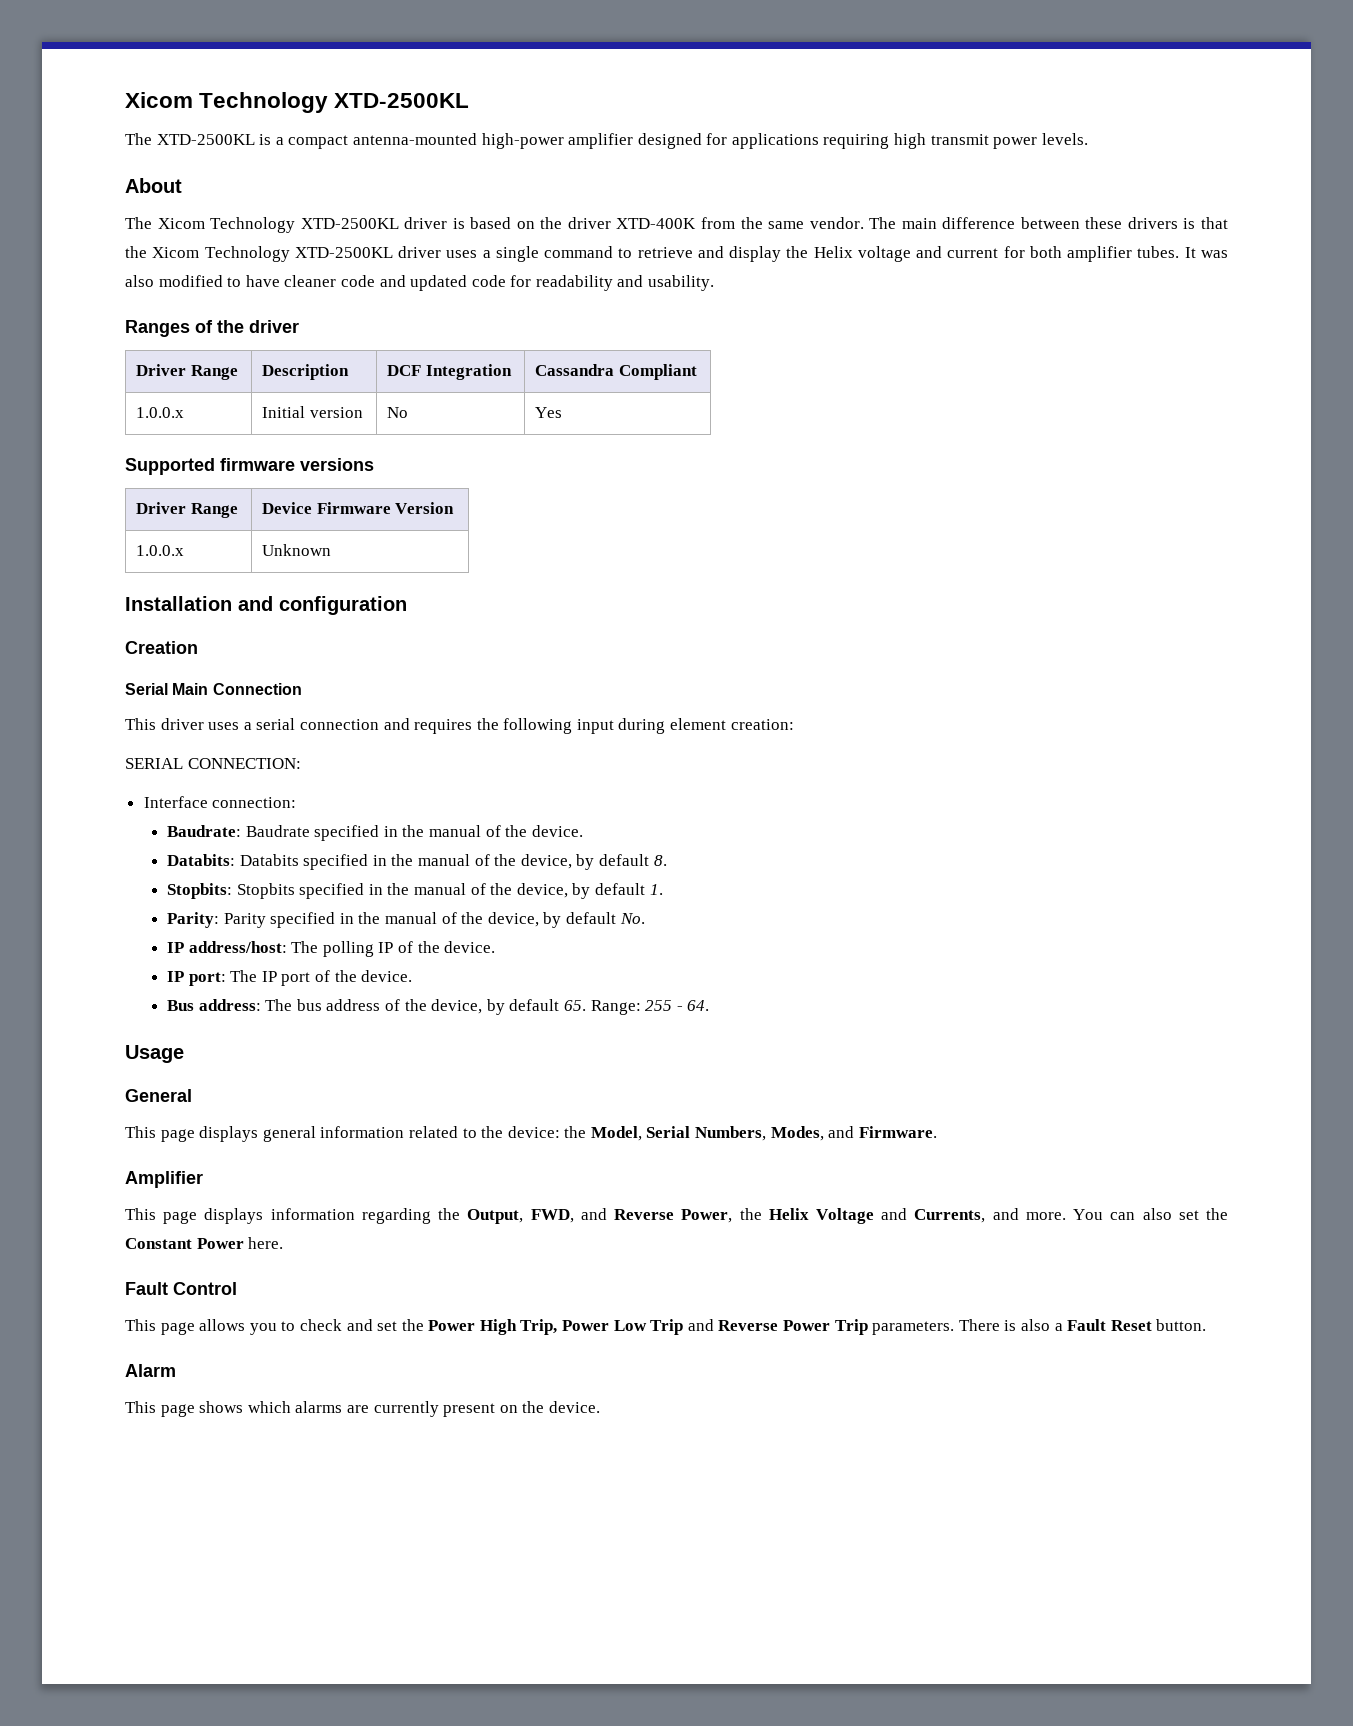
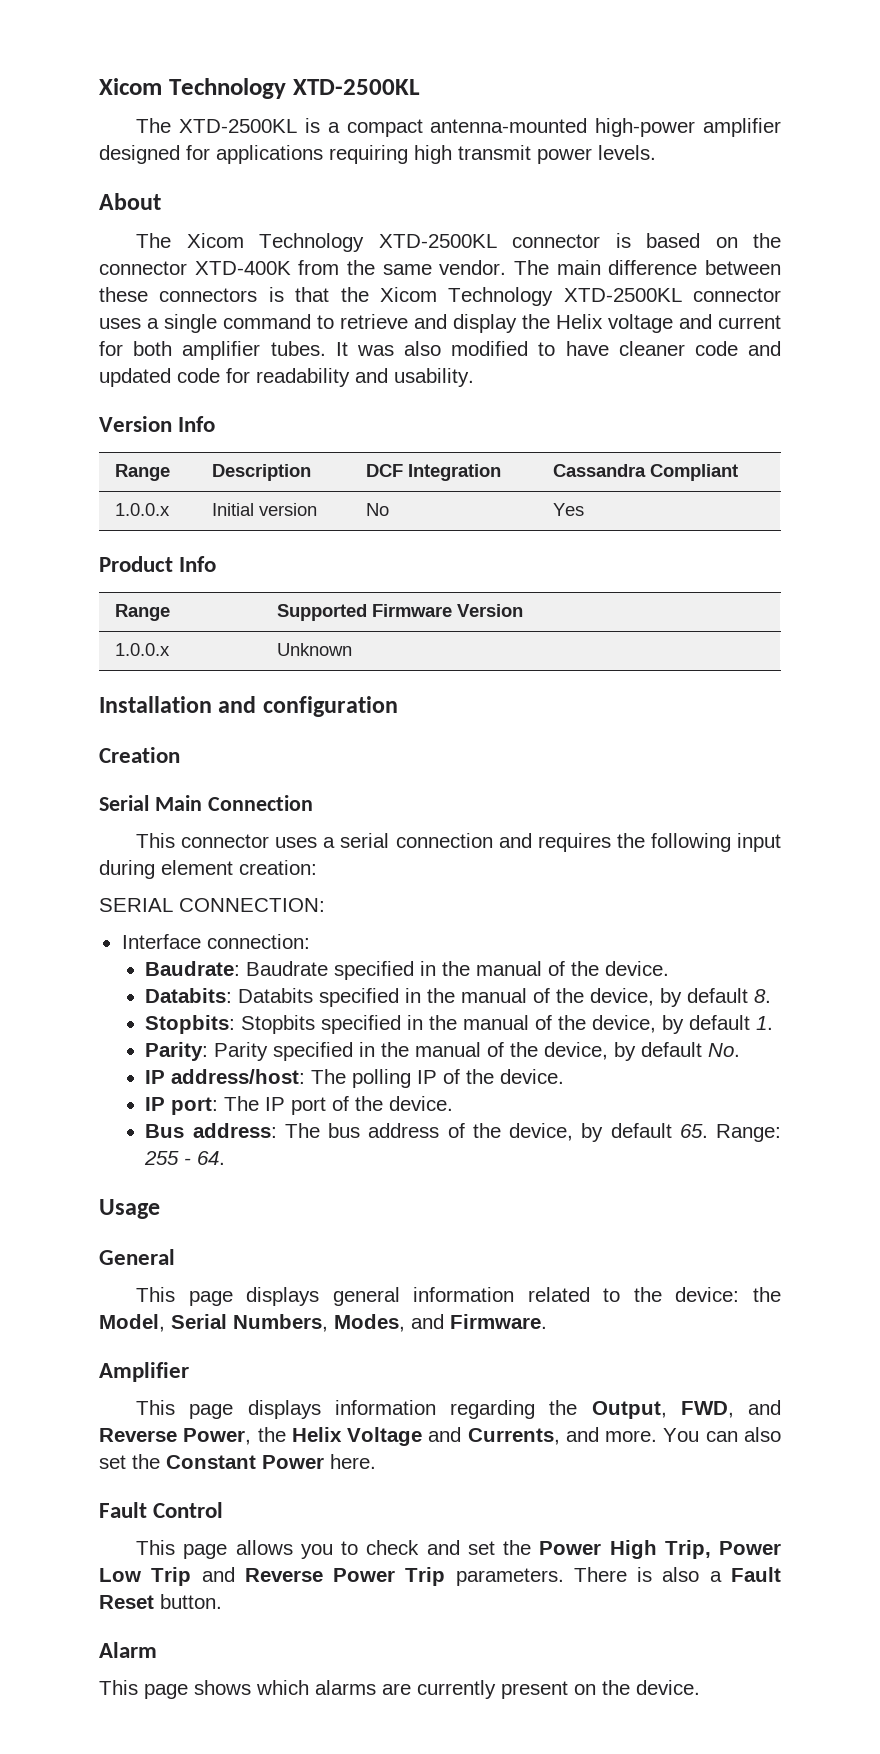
- The Xicom Technology XTD-2500KL driver is based on the driver XTD-400K from the same vendor.
+ The Xicom Technology XTD-2500KL connector is based on the connector XTD-400K from the same vendor.
- The main difference between these drivers is that the Xicom Technology XTD-2500KL driver uses a single command to retrieve and display the Helix voltage and current for both amplifier tubes.
+ The main difference between these connectors is that the Xicom Technology XTD-2500KL connector uses a single command to retrieve and display the Helix voltage and current for both amplifier tubes.
- Ranges of the driver
- Driver Range | Description | DCF Integration | Cassandra Compliant
+ Version Info
+ Range | Description | DCF Integration | Cassandra Compliant
- Supported firmware versions
- Driver Range | Device Firmware Version
+ Product Info
+ Range | Supported Firmware Version
- This driver uses a serial connection and requires the following input during element creation:
+ This connector uses a serial connection and requires the following input during element creation:

